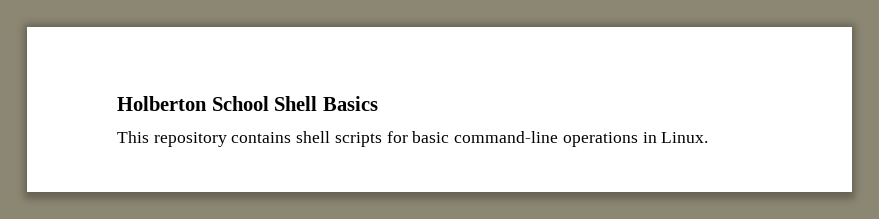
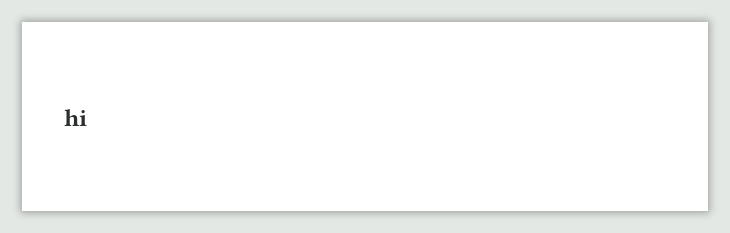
- Holberton School Shell Basics
- This repository contains shell scripts for basic command-line operations in Linux.
+ hi

